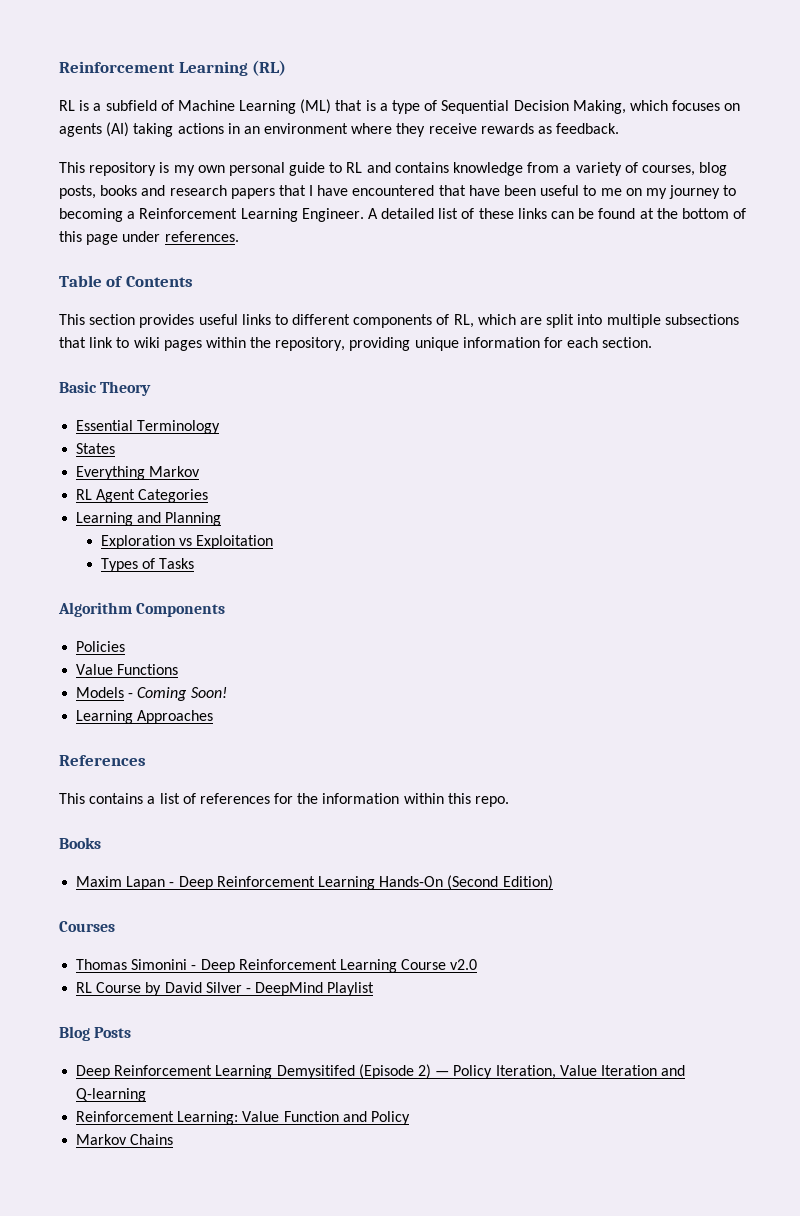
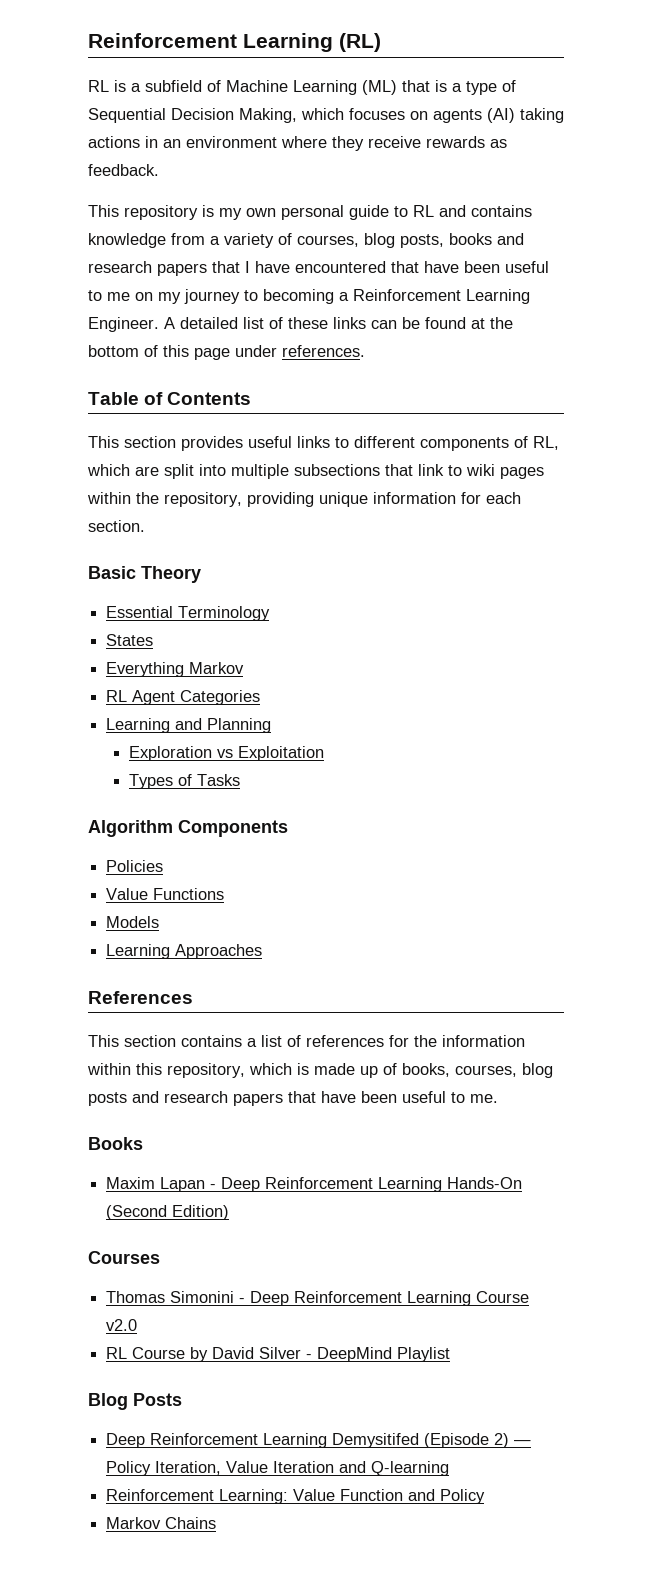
- Models - Coming Soon!
+ Models
- This contains a list of references for the information within this repo.
+ This section contains a list of references for the information within this repository, which is made up of books, courses, blog posts and research papers that have been useful to me.

